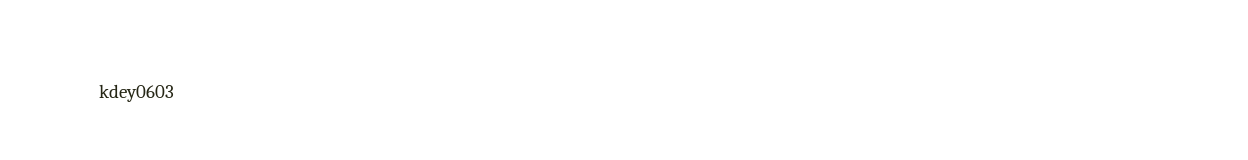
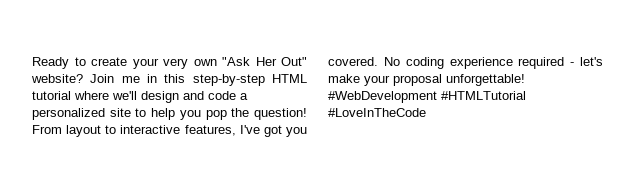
- kdey0603
+ Ready to create your very own "Ask Her Out" website? Join me in this step-by-step HTML tutorial where we'll design and code a personalized site to help you pop the question! From layout to interactive features, I've got you covered. No coding experience required - let's make your proposal unforgettable! #WebDevelopment #HTMLTutorial #LoveInTheCode

